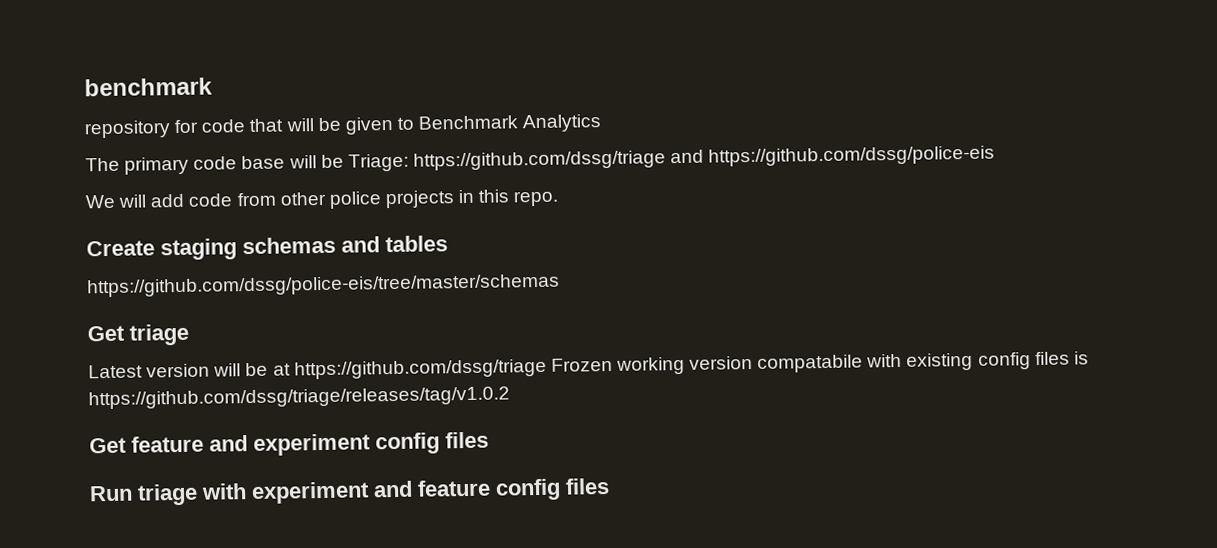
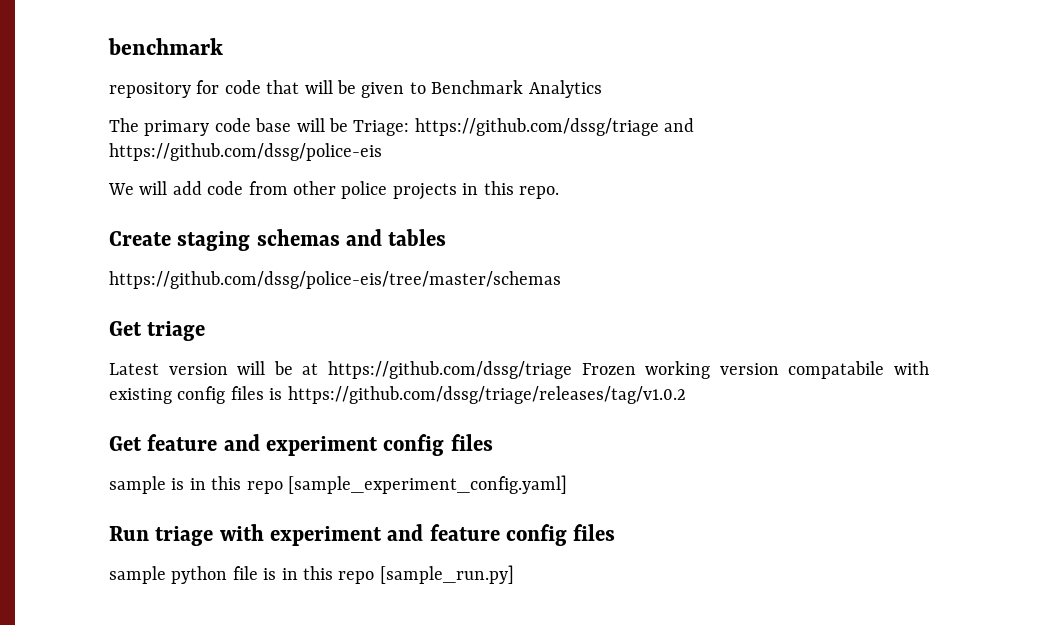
+ sample is in this repo [sample_experiment_config.yaml]
+ sample python file is in this repo [sample_run.py]

